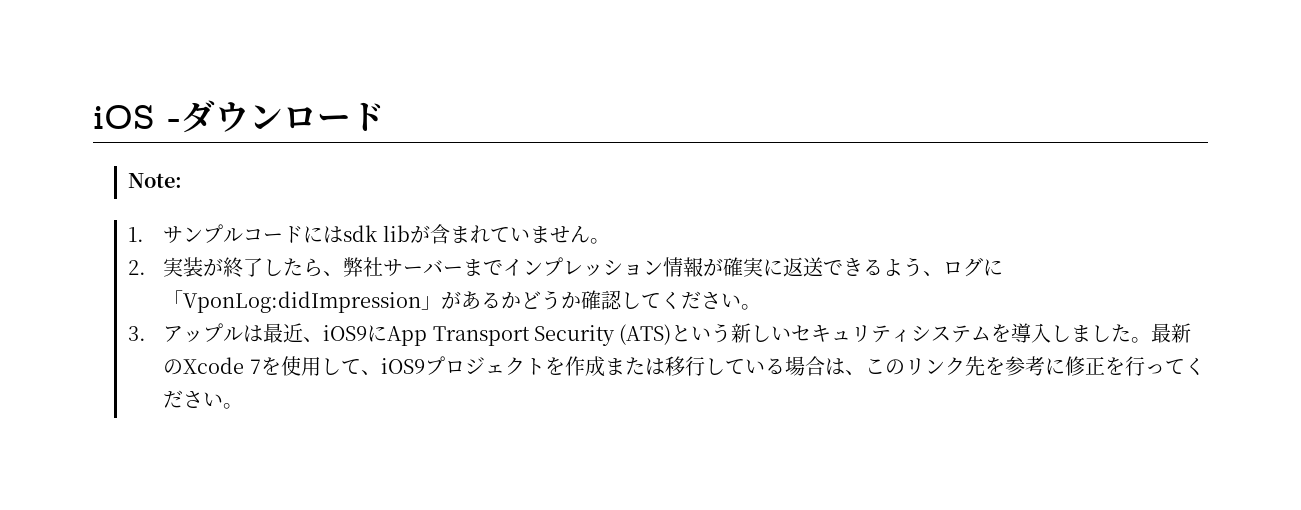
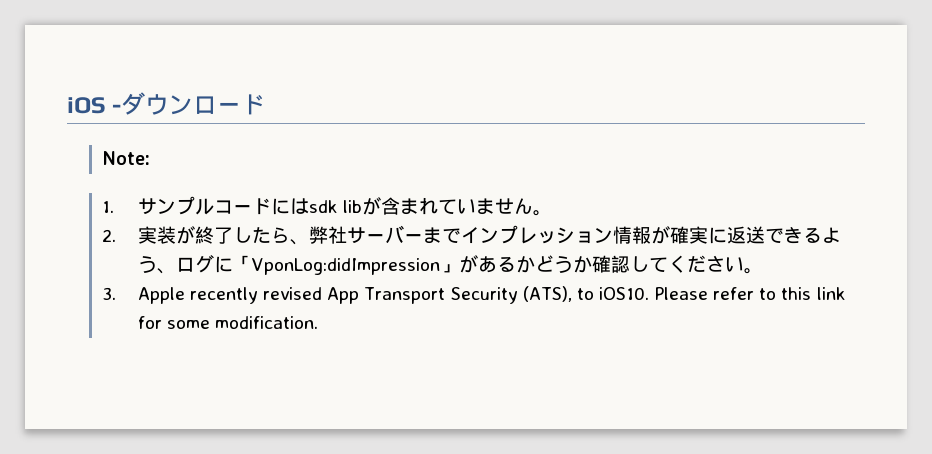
- 3.アップルは最近、iOS9にApp Transport Security (ATS)という新しいセキュリティシステムを導入しました。最新のXcode 7を使用して、iOS9プロジェクトを作成または移行している場合は、このリンク先を参考に修正を行ってください。
+ 3. Apple recently revised App Transport Security (ATS), to iOS10. Please refer to this link for some modification.

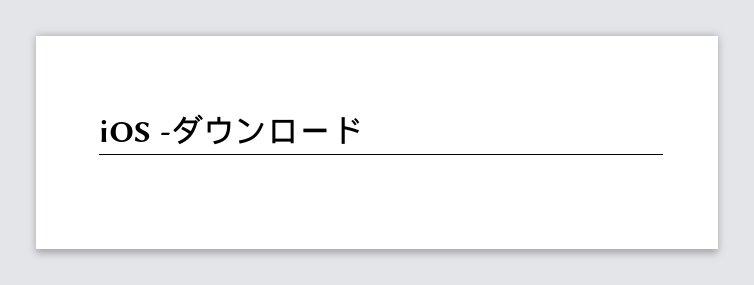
- Note:
- 1.サンプルコードにはsdk libが含まれていません。
- 2.実装が終了したら、弊社サーバーまでインプレッション情報が確実に返送できるよう、ログに「VponLog:didImpression」があるかどうか確認してください。
- 3. Apple recently revised App Transport Security (ATS), to iOS10. Please refer to this link for some modification.

